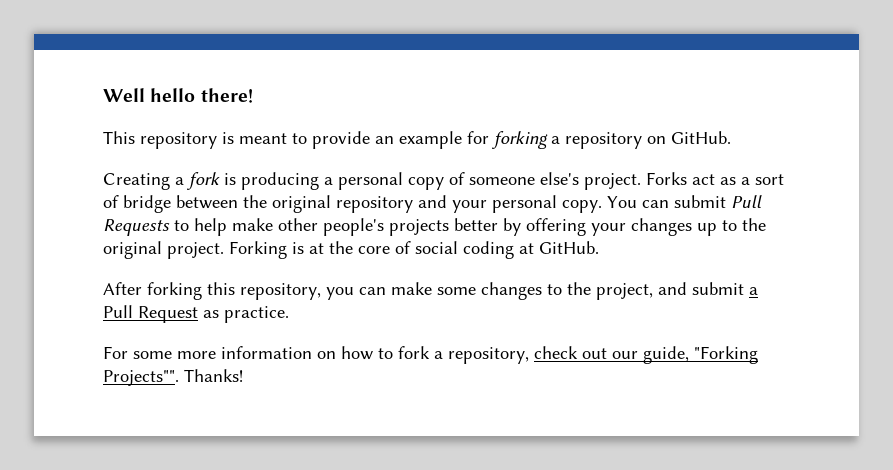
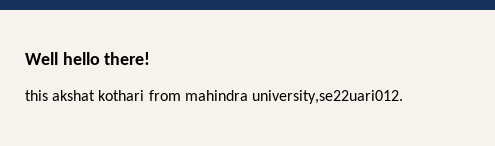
- This repository is meant to provide an example for forking a repository on GitHub.
- Creating a fork is producing a personal copy of someone else's project. Forks act as a sort of bridge between the original repository and your personal copy. You can submit Pull Requests to help make other people's projects better by offering your changes up to the original project. Forking is at the core of social coding at GitHub.
- After forking this repository, you can make some changes to the project, and submit a Pull Request as practice.
- For some more information on how to fork a repository, check out our guide, "Forking Projects"". Thanks!
+ this akshat kothari from mahindra university,se22uari012.

